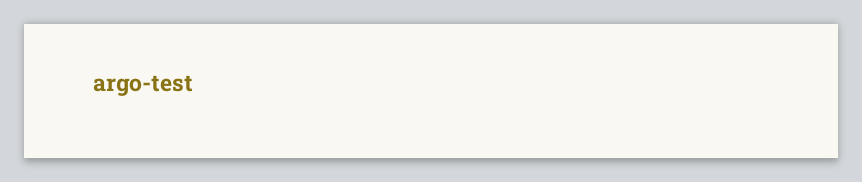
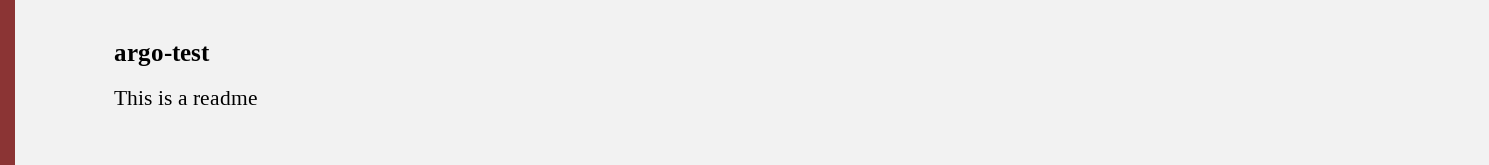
+ This is a readme

